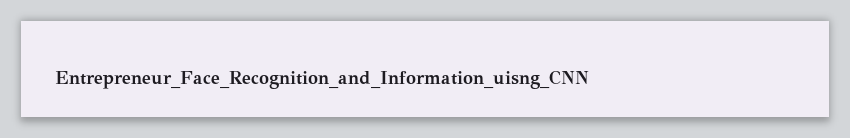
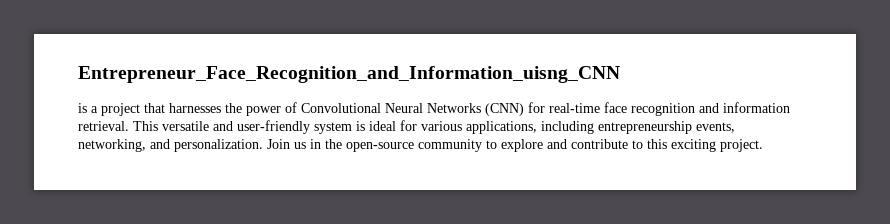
+ is a project that harnesses the power of Convolutional Neural Networks (CNN) for real-time face recognition and information retrieval. This versatile and user-friendly system is ideal for various applications, including entrepreneurship events, networking, and personalization. Join us in the open-source community to explore and contribute to this exciting project.

